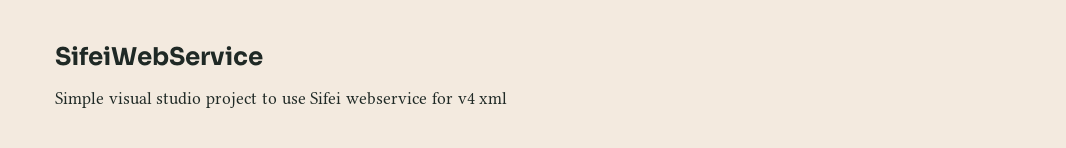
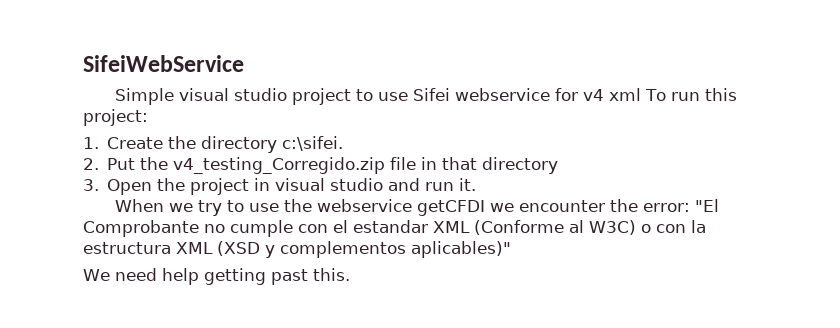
- Simple visual studio project to use Sifei webservice for v4 xml
+ Simple visual studio project to use Sifei webservice for v4 xml To run this project:
+ 1. Create the directory c:\sifei.
+ 2. Put the v4_testing_Corregido.zip file in that directory
+ 3. Open the project in visual studio and run it.
+ When we try to use the webservice getCFDI we encounter the error: "El Comprobante no cumple con el estandar XML (Conforme al W3C) o con la estructura XML (XSD y complementos aplicables)"
+ We need help getting past this.

